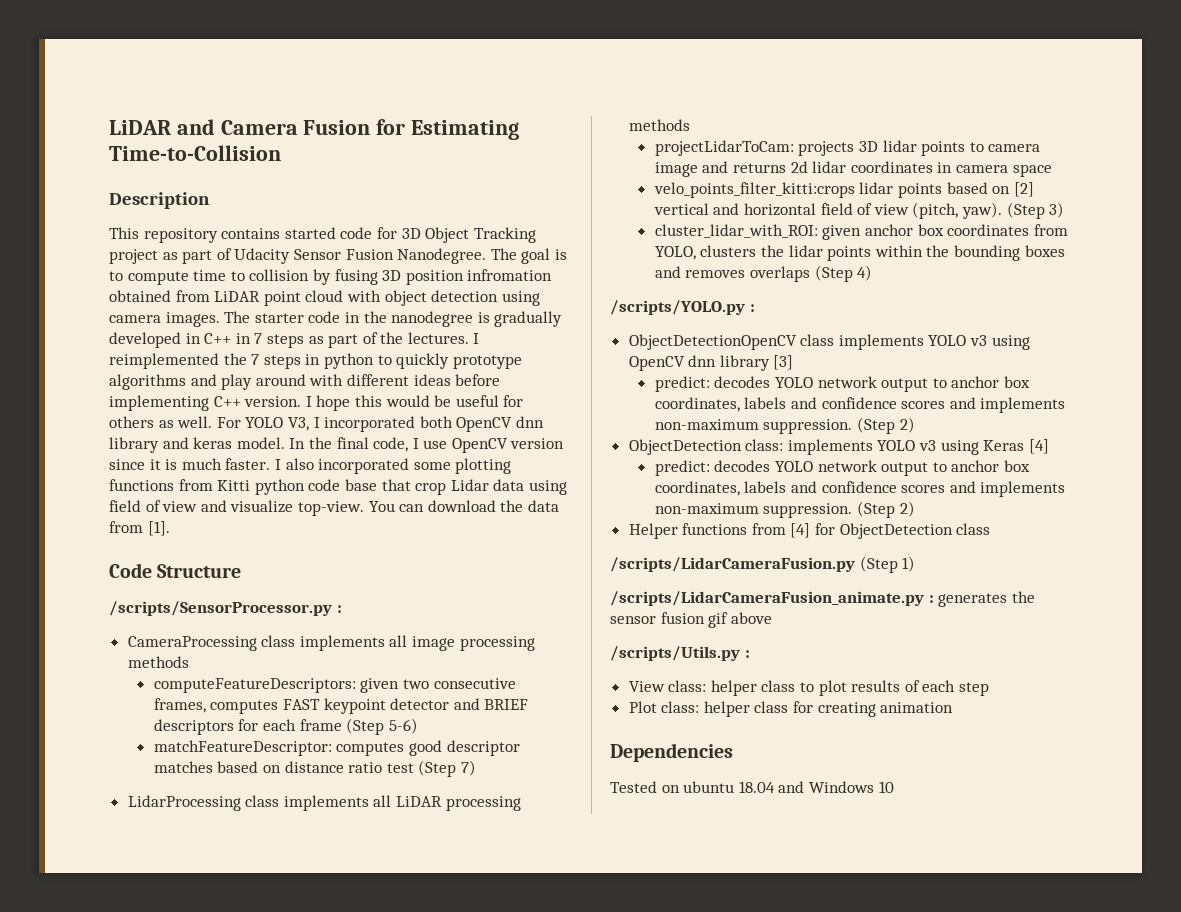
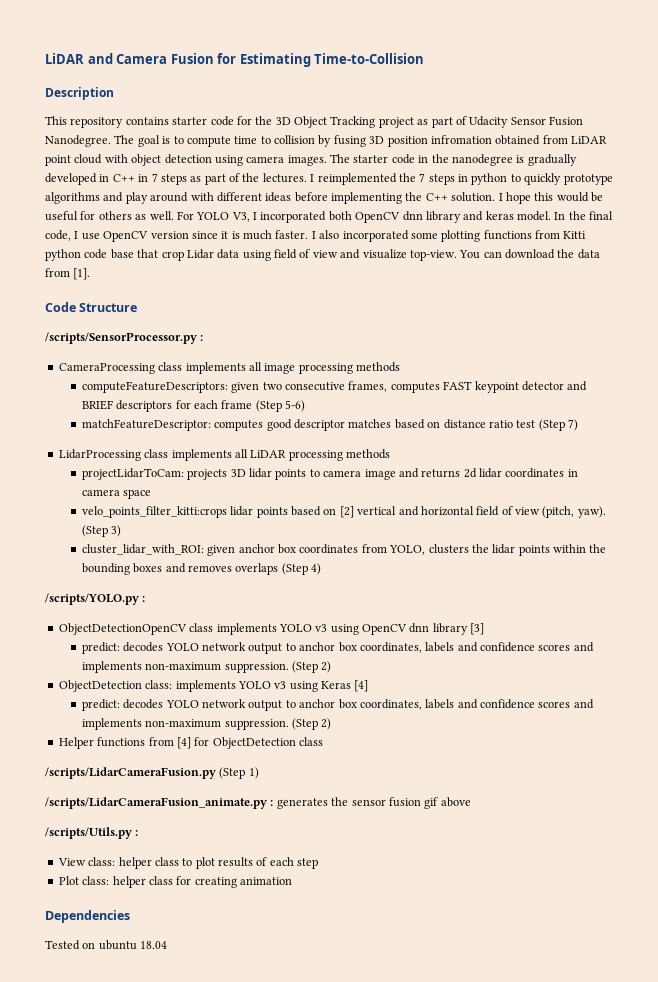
- This repository contains started code for 3D Object Tracking project as part of Udacity Sensor Fusion Nanodegree.
+ This repository contains starter code for the 3D Object Tracking project as part of Udacity Sensor Fusion Nanodegree.
- I reimplemented the 7 steps in python to quickly prototype algorithms and play around with different ideas before implementing C++ version.
+ I reimplemented the 7 steps in python to quickly prototype algorithms and play around with different ideas before implementing the C++ solution.
- Tested on ubuntu 18.04 and Windows 10
+ Tested on ubuntu 18.04

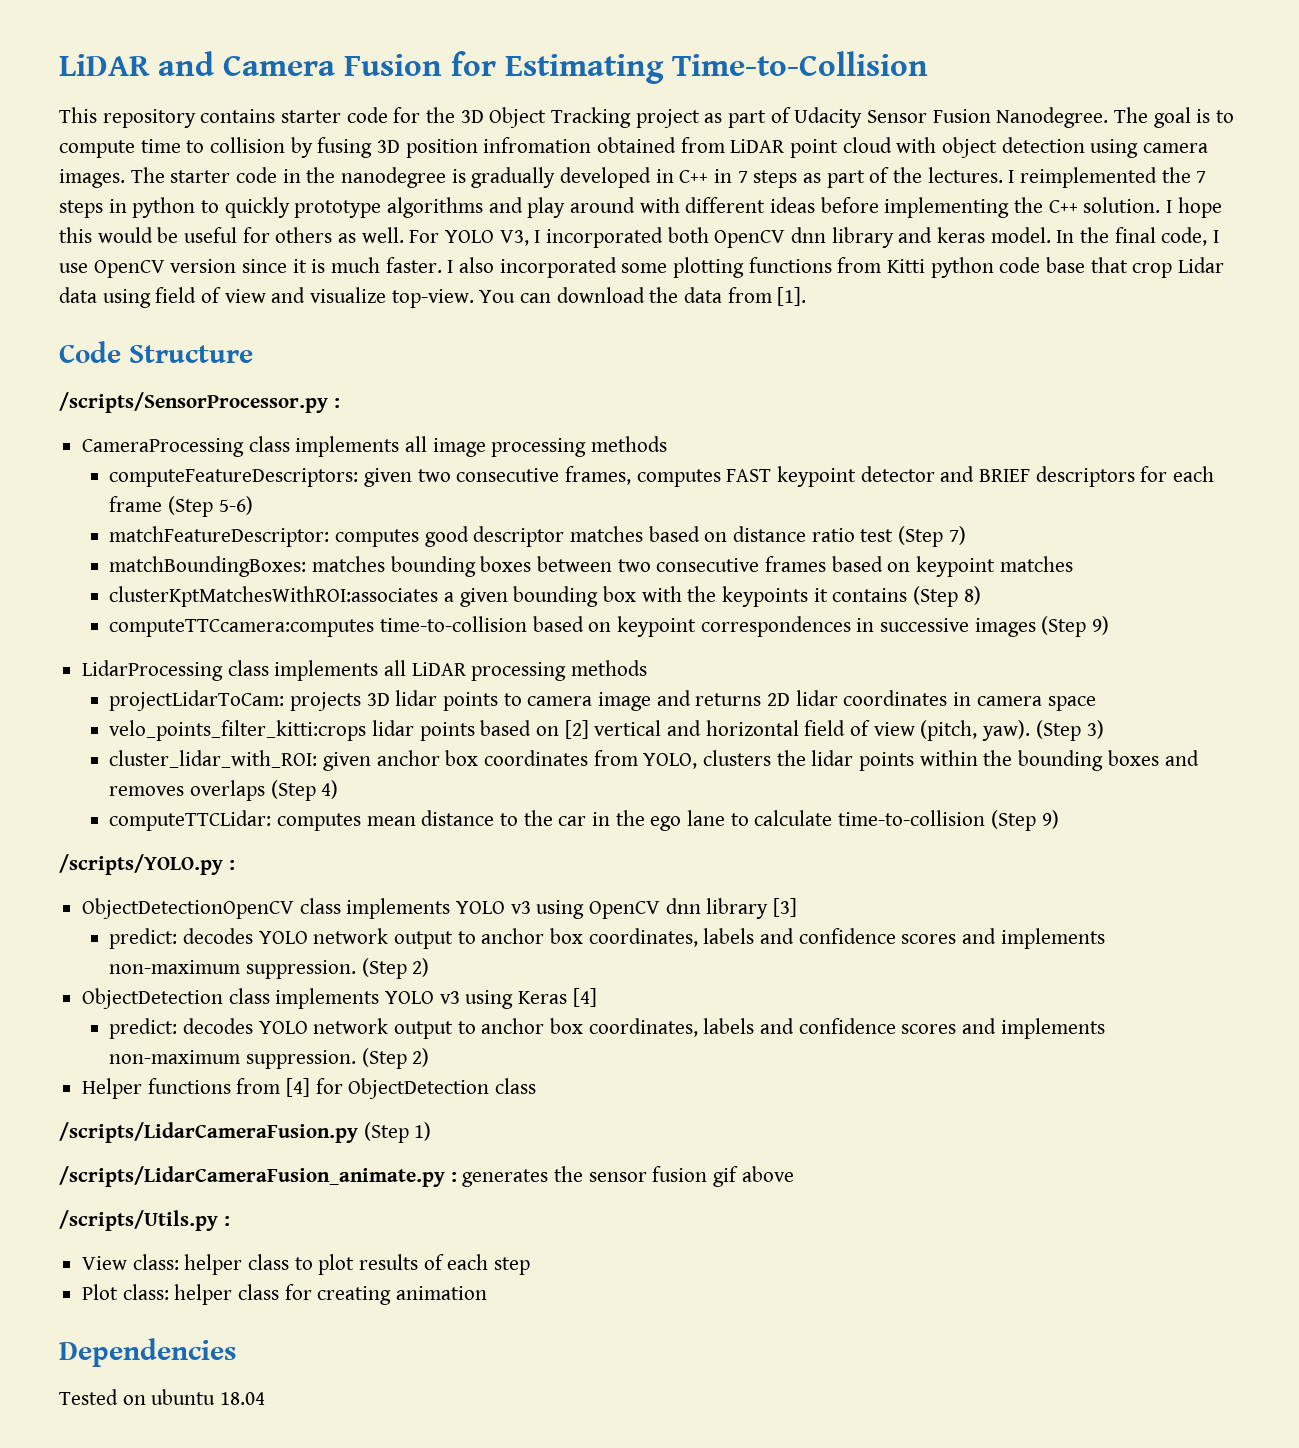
- Description
+ matchBoundingBoxes: matches bounding boxes between two consecutive frames based on keypoint matches
+ clusterKptMatchesWithROI:associates a given bounding box with the keypoints it contains (Step 8)
+ computeTTCcamera:computes time-to-collision based on keypoint correspondences in successive images (Step 9)
- projectLidarToCam: projects 3D lidar points to camera image and returns 2d lidar coordinates in camera space
+ projectLidarToCam: projects 3D lidar points to camera image and returns 2D lidar coordinates in camera space
+ computeTTCLidar: computes mean distance to the car in the ego lane to calculate time-to-collision (Step 9)
- ObjectDetection class: implements YOLO v3 using Keras [4]
+ ObjectDetection class implements YOLO v3 using Keras [4]

